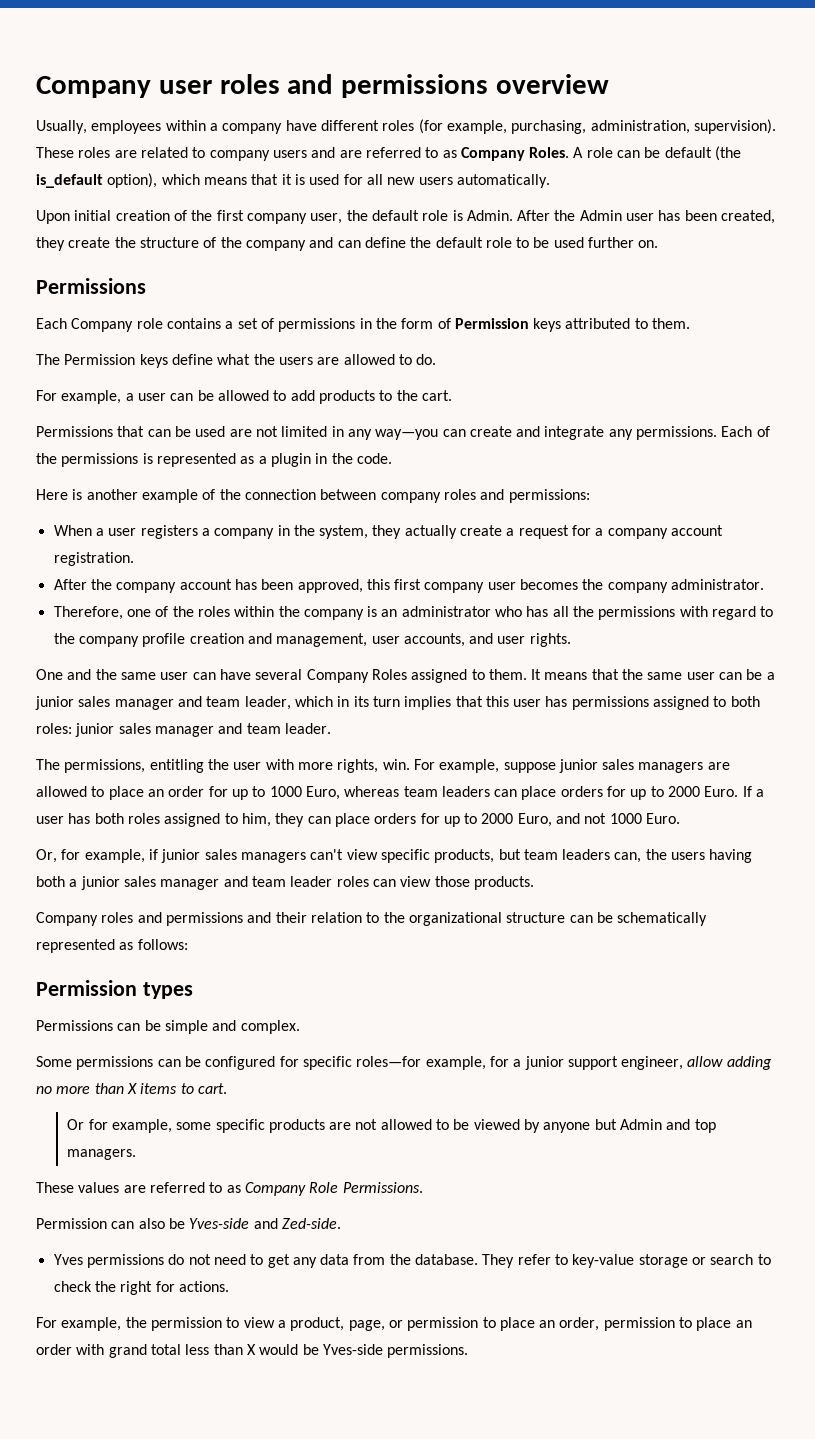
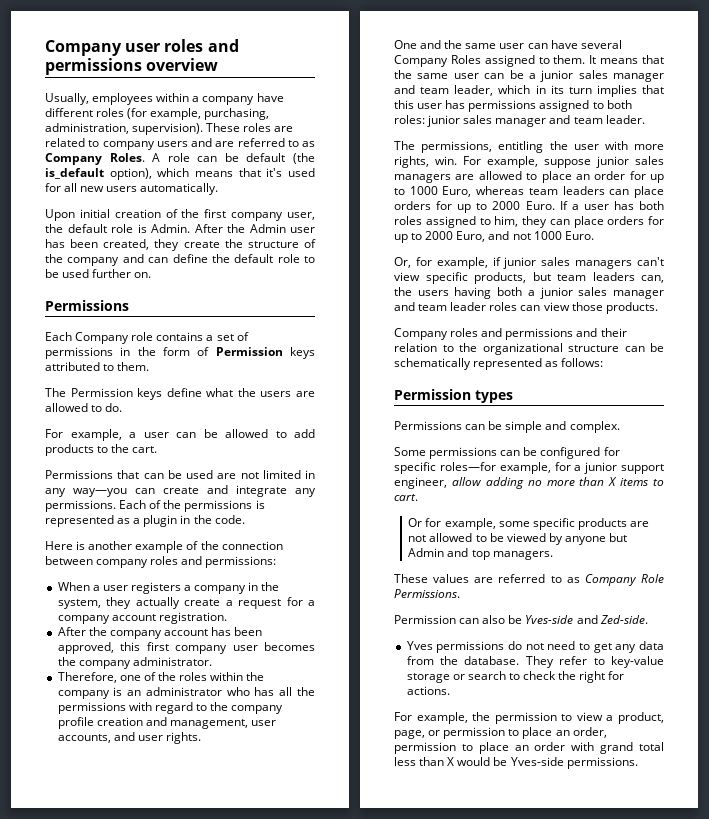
- A role can be default (the is_default option), which means that it is used for all new users automatically.
+ A role can be default (the is_default option), which means that it's used for all new users automatically.

